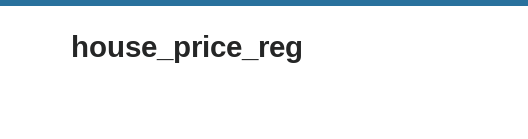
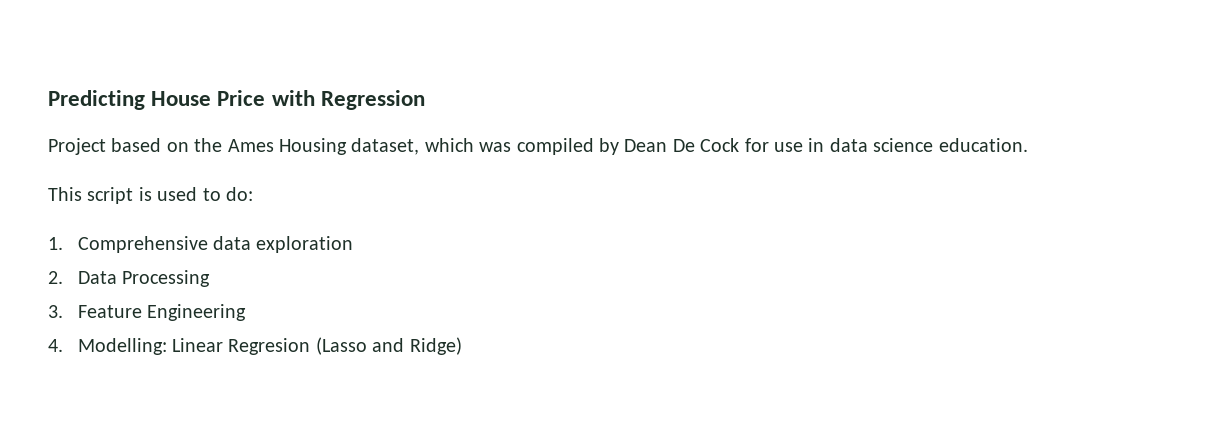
- house_price_reg
+ Predicting House Price with Regression
+ Project based on the Ames Housing dataset, which was compiled by Dean De Cock for use in data science education.
+ This script is used to do:
+ 1. Comprehensive data exploration
+ 2. Data Processing
+ 3. Feature Engineering
+ 4. Modelling: Linear Regresion (Lasso and Ridge)

